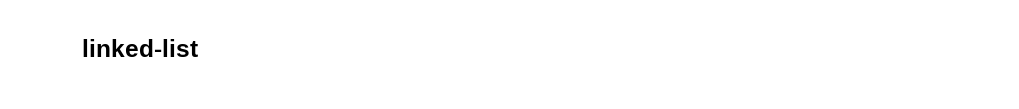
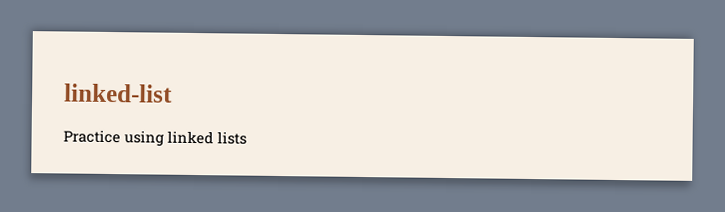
+ Practice using linked lists

